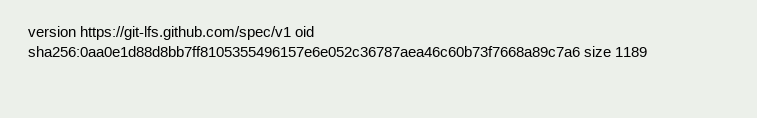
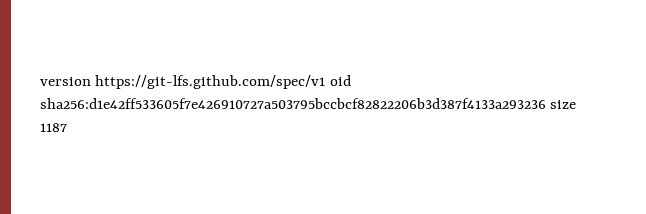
- version https://git-lfs.github.com/spec/v1 oid sha256:0aa0e1d88d8bb7ff8105355496157e6e052c36787aea46c60b73f7668a89c7a6 size 1189
+ version https://git-lfs.github.com/spec/v1 oid sha256:d1e42ff533605f7e426910727a503795bccbcf82822206b3d387f4133a293236 size 1187

